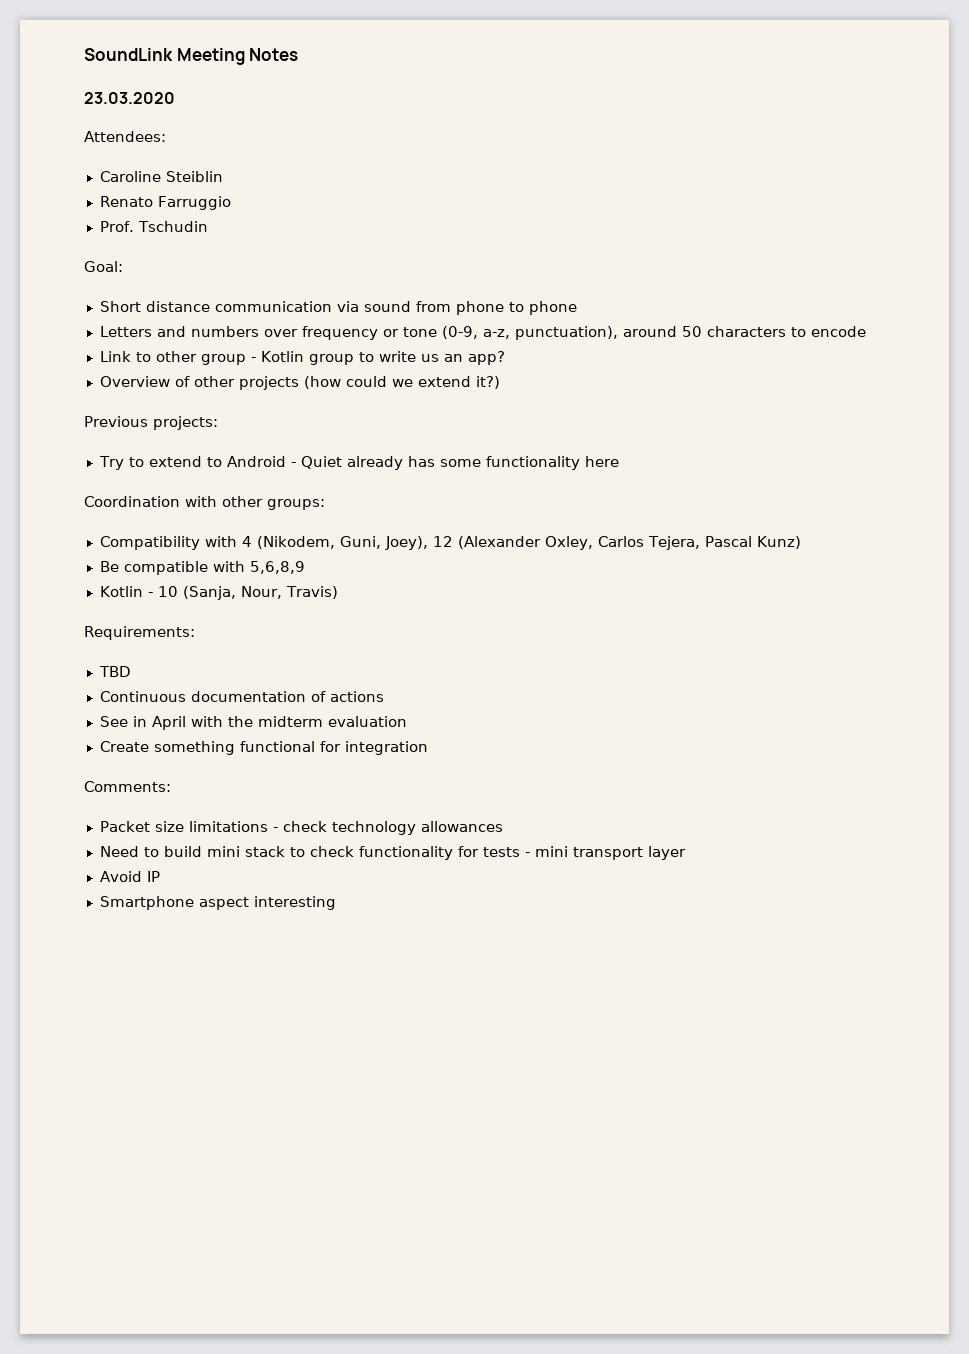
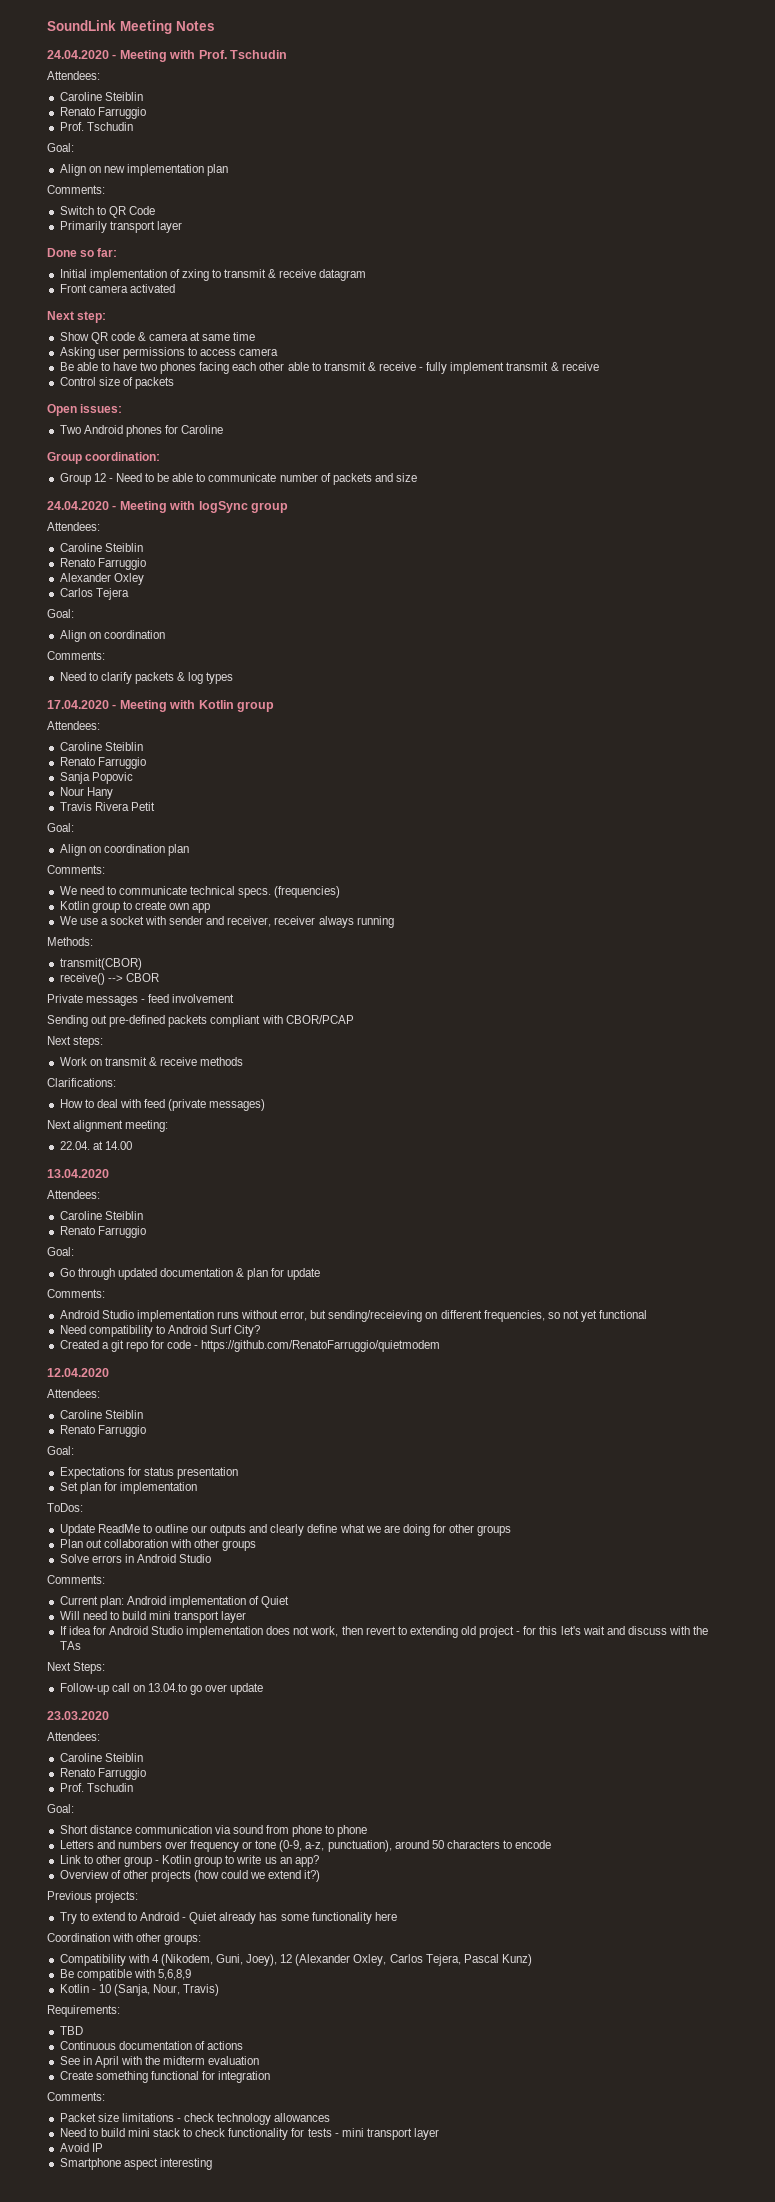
+ 24.04.2020 - Meeting with Prof. Tschudin
+ Attendees:
+ Caroline Steiblin
+ Renato Farruggio
+ Prof. Tschudin
+ Goal:
+ Align on new implementation plan
+ Comments:
+ Switch to QR Code
+ Primarily transport layer
+ Done so far:
+ Initial implementation of zxing to transmit & receive datagram
+ Front camera activated
+ Next step:
+ Show QR code & camera at same time
+ Asking user permissions to access camera
+ Be able to have two phones facing each other able to transmit & receive - fully implement transmit & receive
+ Control size of packets
+ Open issues:
+ Two Android phones for Caroline
+ Group coordination:
+ Group 12 - Need to be able to communicate number of packets and size
+ 24.04.2020 - Meeting with logSync group
+ Attendees:
+ Caroline Steiblin
+ Renato Farruggio
+ Alexander Oxley
+ Carlos Tejera
+ Goal:
+ Align on coordination
+ Comments:
+ Need to clarify packets & log types
+ 17.04.2020 - Meeting with Kotlin group
+ Attendees:
+ Caroline Steiblin
+ Renato Farruggio
+ Sanja Popovic
+ Nour Hany
+ Travis Rivera Petit
+ Goal:
+ Align on coordination plan
+ Comments:
+ We need to communicate technical specs. (frequencies)
+ Kotlin group to create own app
+ We use a socket with sender and receiver, receiver always running
+ Methods:
+ transmit(CBOR)
+ receive() --> CBOR
+ Private messages - feed involvement
+ Sending out pre-defined packets compliant with CBOR/PCAP
+ Next steps:
+ Work on transmit & receive methods
+ Clarifications:
+ How to deal with feed (private messages)
+ Next alignment meeting:
+ 22.04. at 14.00
+ 13.04.2020
+ Attendees:
+ Caroline Steiblin
+ Renato Farruggio
+ Goal:
+ Go through updated documentation & plan for update
+ Comments:
+ Android Studio implementation runs without error, but sending/receieving on different frequencies, so not yet functional
+ Need compatibility to Android Surf City?
+ Created a git repo for code - https://github.com/RenatoFarruggio/quietmodem
+ 12.04.2020
+ Attendees:
+ Caroline Steiblin
+ Renato Farruggio
+ Goal:
+ Expectations for status presentation
+ Set plan for implementation
+ ToDos:
+ Update ReadMe to outline our outputs and clearly define what we are doing for other groups
+ Plan out collaboration with other groups
+ Solve errors in Android Studio
+ Comments:
+ Current plan: Android implementation of Quiet
+ Will need to build mini transport layer
+ If idea for Android Studio implementation does not work, then revert to extending old project - for this let's wait and discuss with the TAs
+ Next Steps:
+ Follow-up call on 13.04.to go over update

